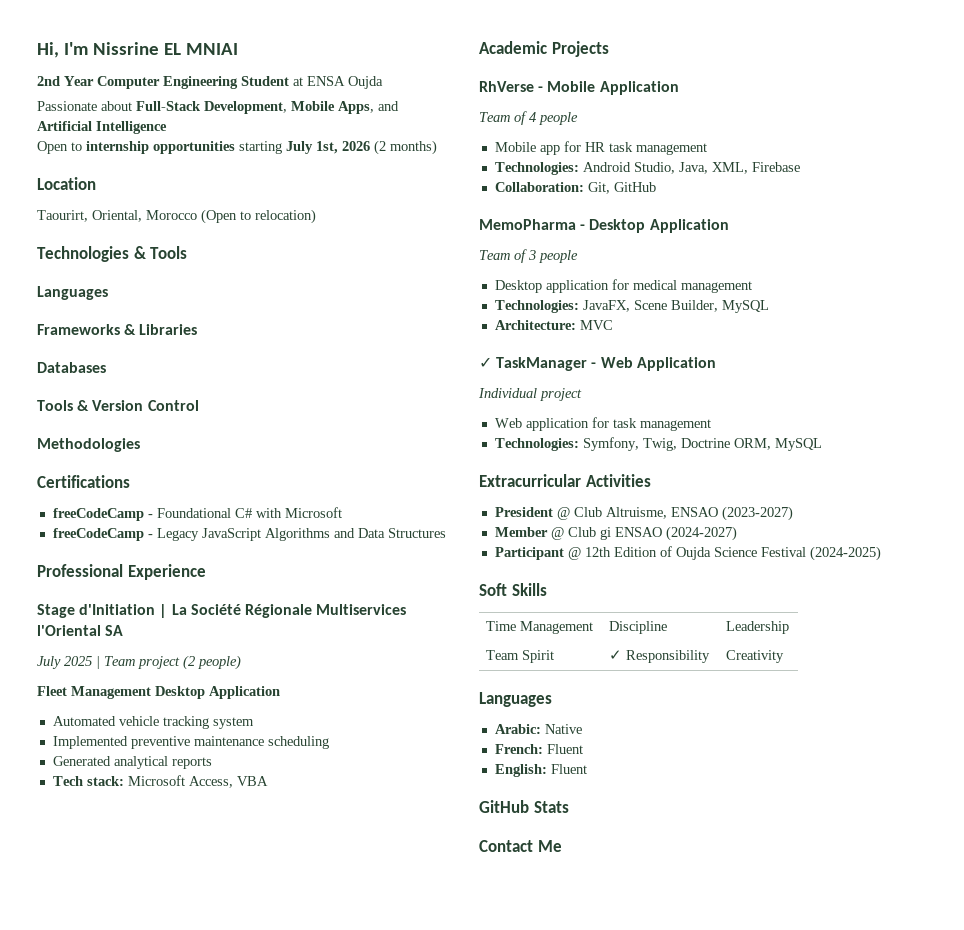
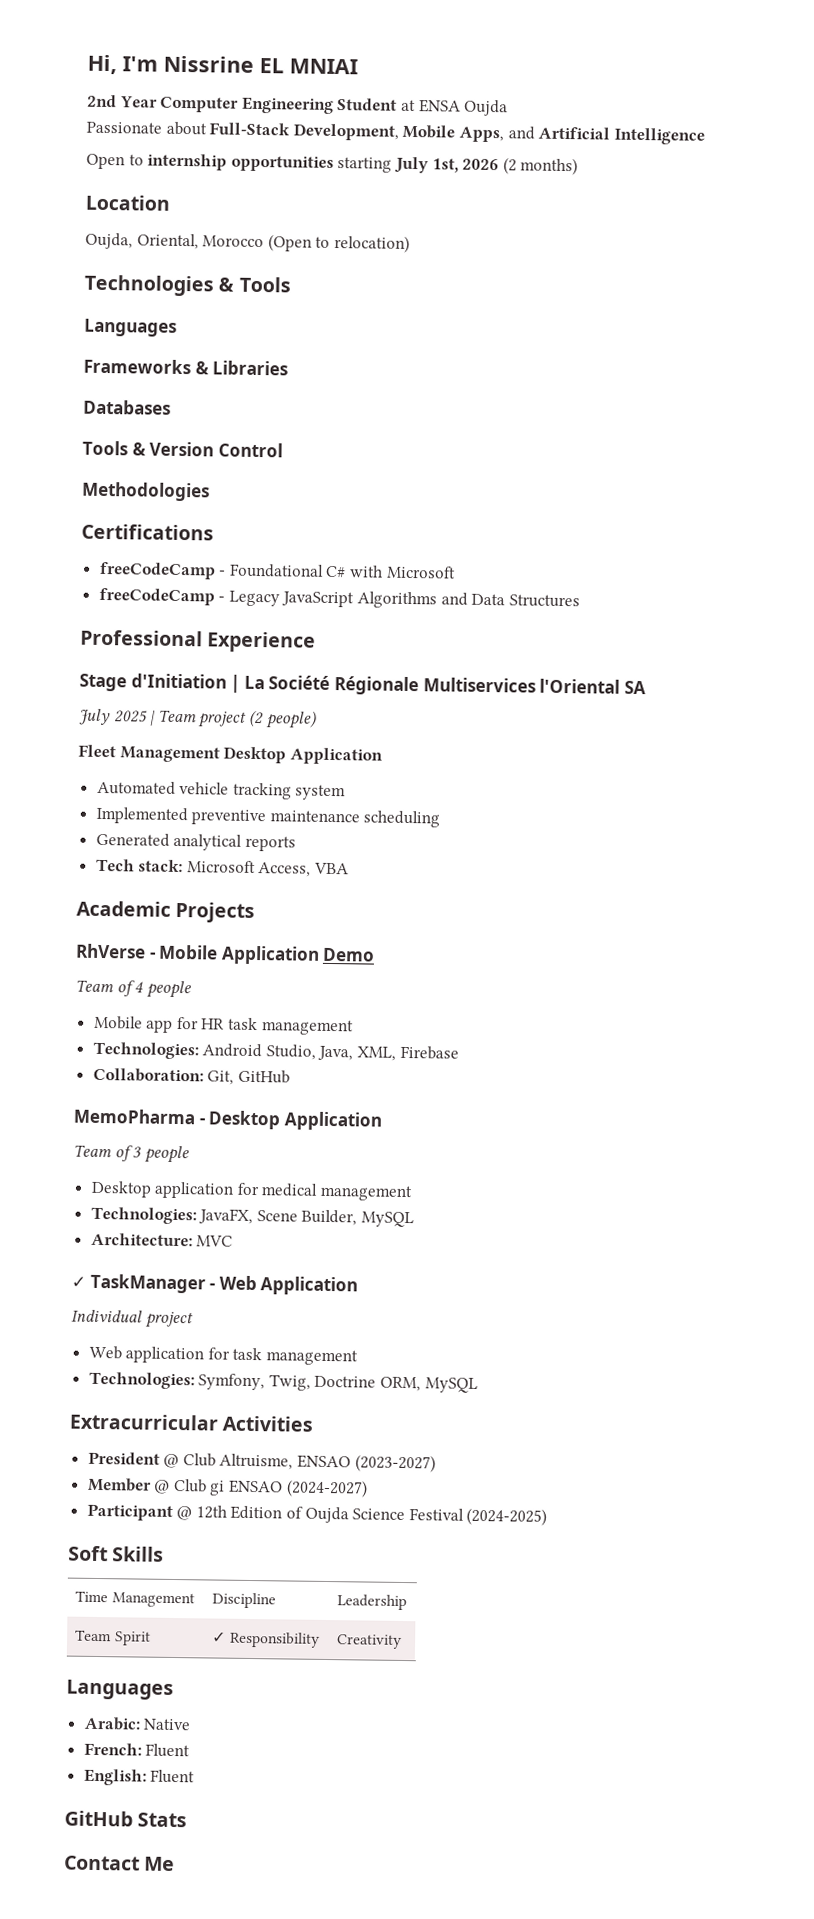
- Taourirt, Oriental, Morocco (Open to relocation)
+ Oujda, Oriental, Morocco (Open to relocation)
- RhVerse - Mobile Application
+ RhVerse - Mobile Application Demo

